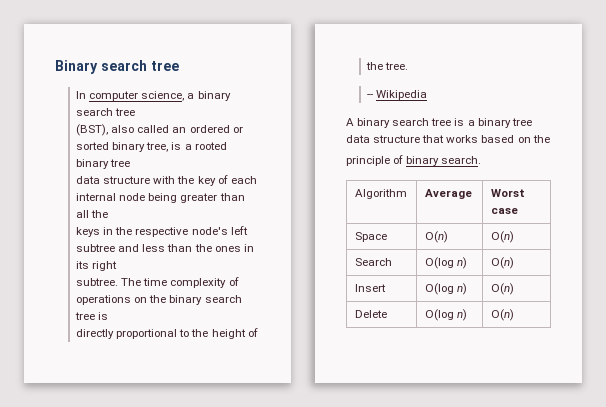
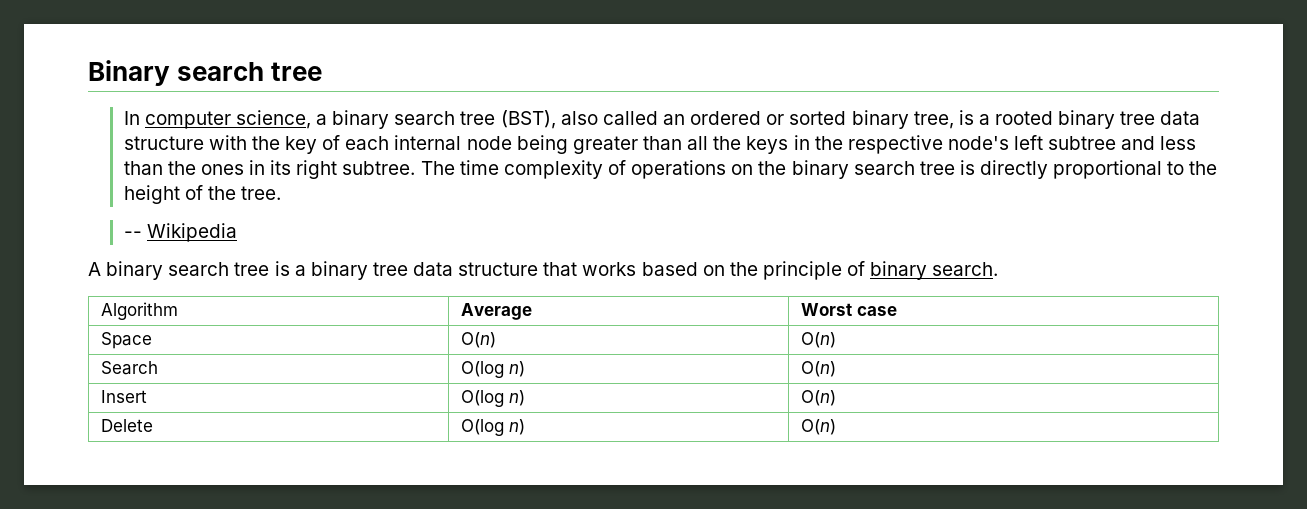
- In computer science, a binary search tree
- (BST), also called an ordered or sorted binary tree, is a rooted binary tree
- data structure with the key of each internal node being greater than all the
- keys in the respective node's left subtree and less than the ones in its right
- subtree.
+ In computer science, a binary search tree (BST), also called an ordered or sorted binary tree, is a rooted binary tree data structure with the key of each internal node being greater than all the keys in the respective node's left subtree and less than the ones in its right subtree.
- The time complexity of operations on the binary search tree is
- directly proportional to the height of the tree.
+ The time complexity of operations on the binary search tree is directly proportional to the height of the tree.
- A binary search tree is a binary tree data structure that works based on the
- principle of binary search.
+ A binary search tree is a binary tree data structure that works based on the principle of binary search.

